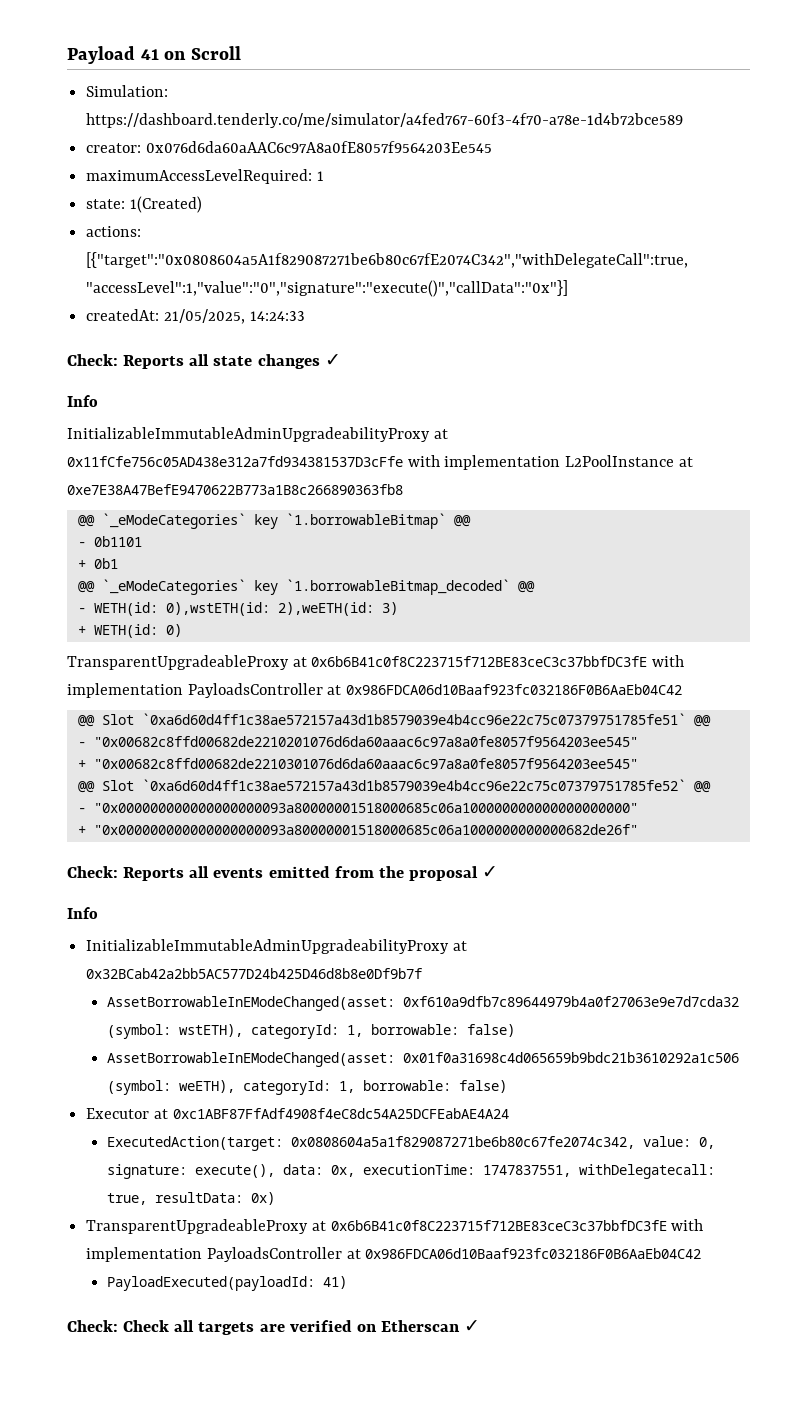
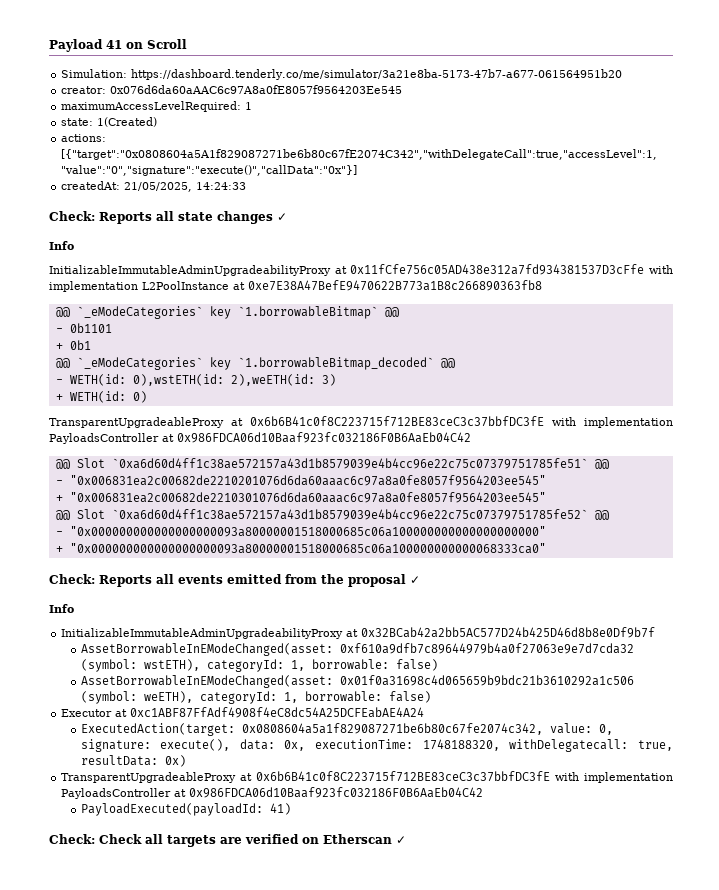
- Simulation: https://dashboard.tenderly.co/me/simulator/a4fed767-60f3-4f70-a78e-1d4b72bce589
+ Simulation: https://dashboard.tenderly.co/me/simulator/3a21e8ba-5173-47b7-a677-061564951b20
- - "0x00682c8ffd00682de2210201076d6da60aaac6c97a8a0fe8057f9564203ee545"
- + "0x00682c8ffd00682de2210301076d6da60aaac6c97a8a0fe8057f9564203ee545"
+ - "0x006831ea2c00682de2210201076d6da60aaac6c97a8a0fe8057f9564203ee545"
+ + "0x006831ea2c00682de2210301076d6da60aaac6c97a8a0fe8057f9564203ee545"
- + "0x000000000000000000093a80000001518000685c06a1000000000000682de26f"
+ + "0x000000000000000000093a80000001518000685c06a100000000000068333ca0"
- ExecutedAction(target: 0x0808604a5a1f829087271be6b80c67fe2074c342, value: 0, signature: execute(), data: 0x, executionTime: 1747837551, withDelegatecall: true, resultData: 0x)
+ ExecutedAction(target: 0x0808604a5a1f829087271be6b80c67fe2074c342, value: 0, signature: execute(), data: 0x, executionTime: 1748188320, withDelegatecall: true, resultData: 0x)

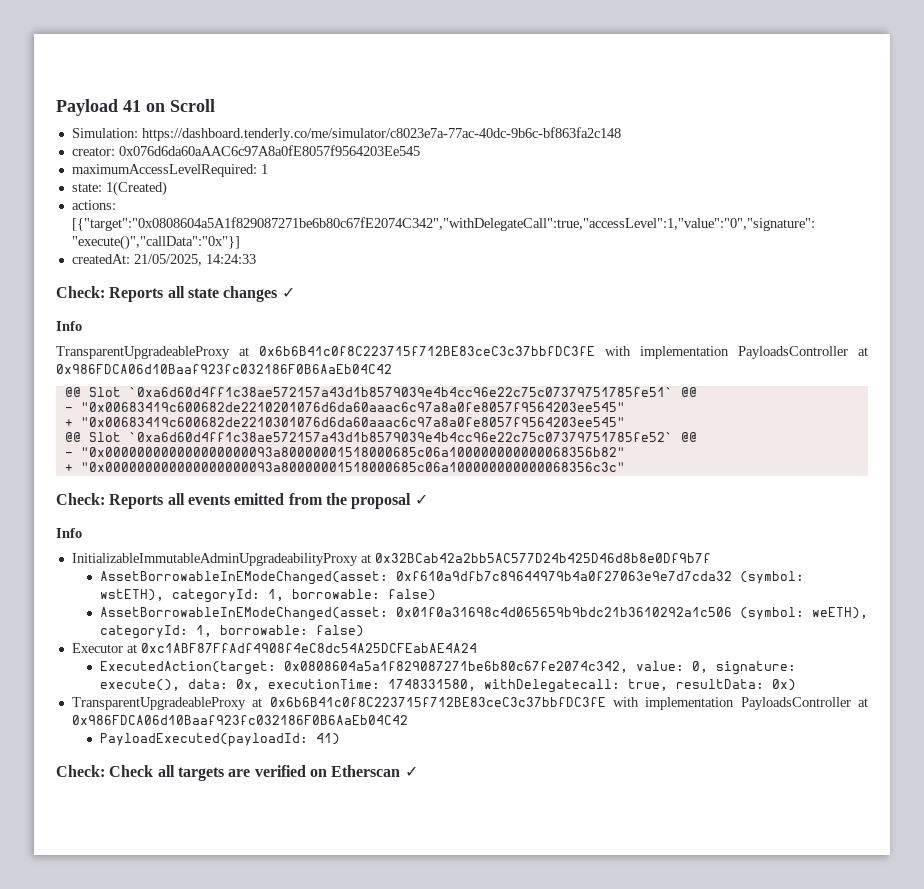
- Simulation: https://dashboard.tenderly.co/me/simulator/3a21e8ba-5173-47b7-a677-061564951b20
+ Simulation: https://dashboard.tenderly.co/me/simulator/c8023e7a-77ac-40dc-9b6c-bf863fa2c148
- InitializableImmutableAdminUpgradeabilityProxy at 0x11fCfe756c05AD438e312a7fd934381537D3cFfe with implementation L2PoolInstance at 0xe7E38A47BefE9470622B773a1B8c266890363fb8
- @@ `_eModeCategories` key `1.borrowableBitmap` @@
- - 0b1101
- + 0b1
- @@ `_eModeCategories` key `1.borrowableBitmap_decoded` @@
- - WETH(id: 0),wstETH(id: 2),weETH(id: 3)
- + WETH(id: 0)
- - "0x006831ea2c00682de2210201076d6da60aaac6c97a8a0fe8057f9564203ee545"
- + "0x006831ea2c00682de2210301076d6da60aaac6c97a8a0fe8057f9564203ee545"
+ - "0x00683419c600682de2210201076d6da60aaac6c97a8a0fe8057f9564203ee545"
+ + "0x00683419c600682de2210301076d6da60aaac6c97a8a0fe8057f9564203ee545"
- - "0x000000000000000000093a80000001518000685c06a100000000000000000000"
- + "0x000000000000000000093a80000001518000685c06a100000000000068333ca0"
+ - "0x000000000000000000093a80000001518000685c06a100000000000068356b82"
+ + "0x000000000000000000093a80000001518000685c06a100000000000068356c3c"
- ExecutedAction(target: 0x0808604a5a1f829087271be6b80c67fe2074c342, value: 0, signature: execute(), data: 0x, executionTime: 1748188320, withDelegatecall: true, resultData: 0x)
+ ExecutedAction(target: 0x0808604a5a1f829087271be6b80c67fe2074c342, value: 0, signature: execute(), data: 0x, executionTime: 1748331580, withDelegatecall: true, resultData: 0x)

